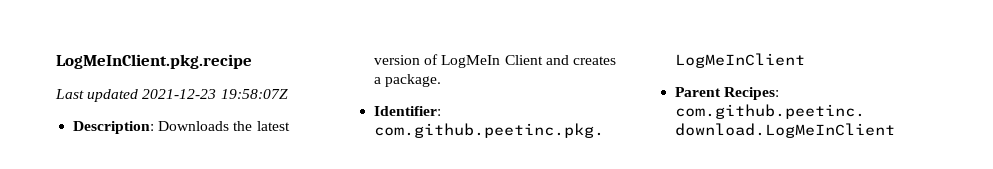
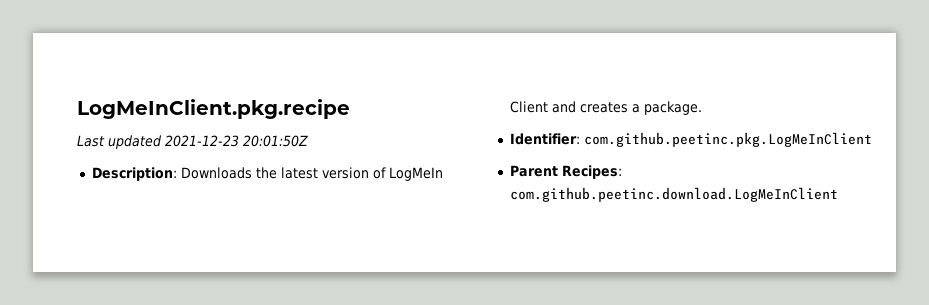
- Last updated 2021-12-23 19:58:07Z
+ Last updated 2021-12-23 20:01:50Z

